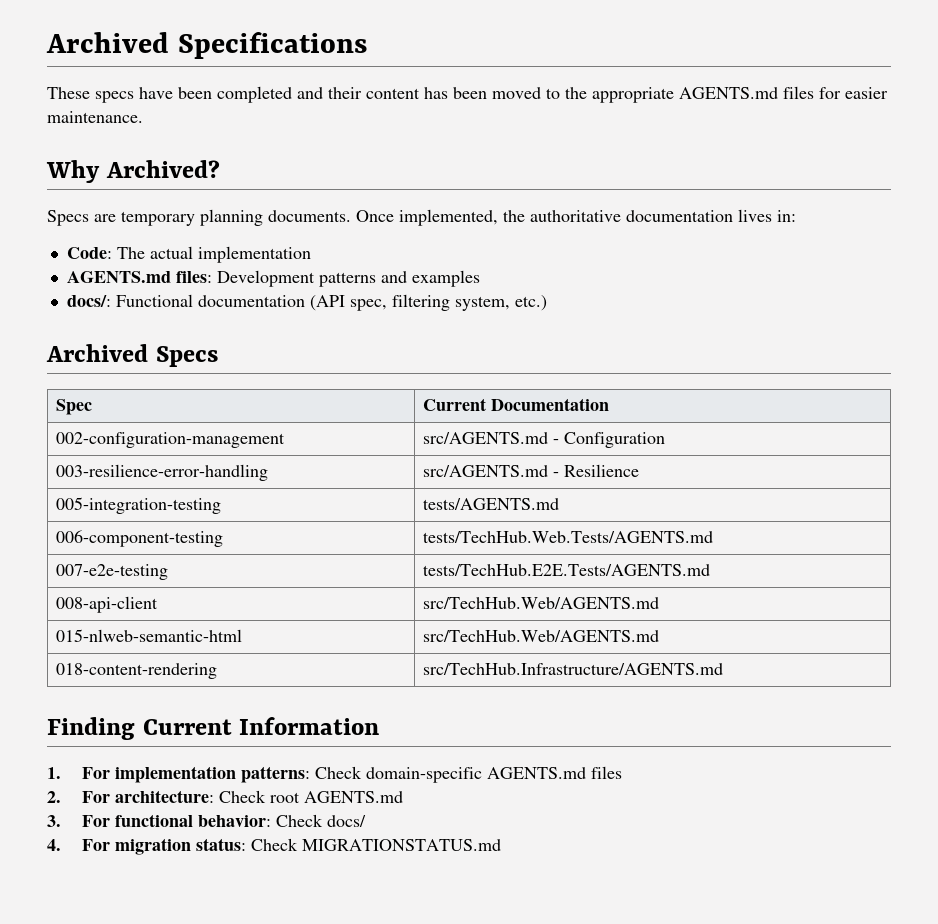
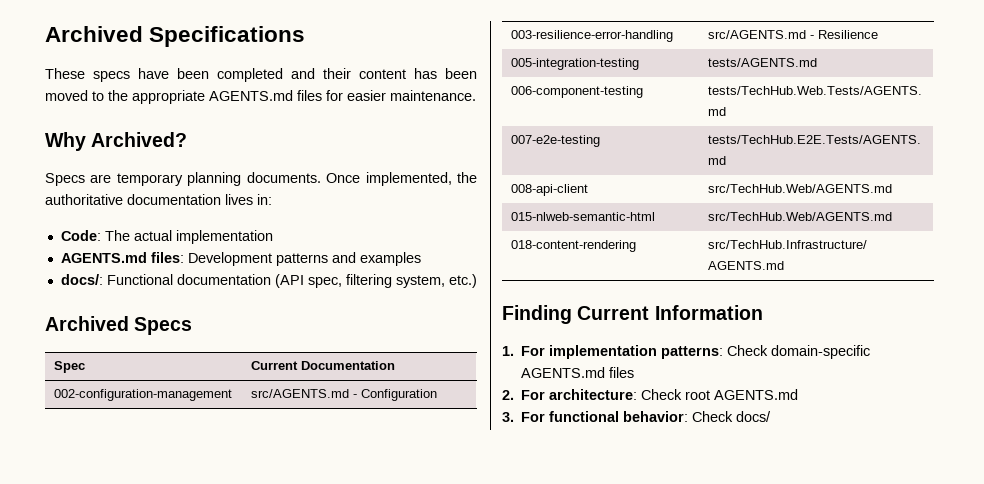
- 4. For migration status: Check MIGRATIONSTATUS.md

